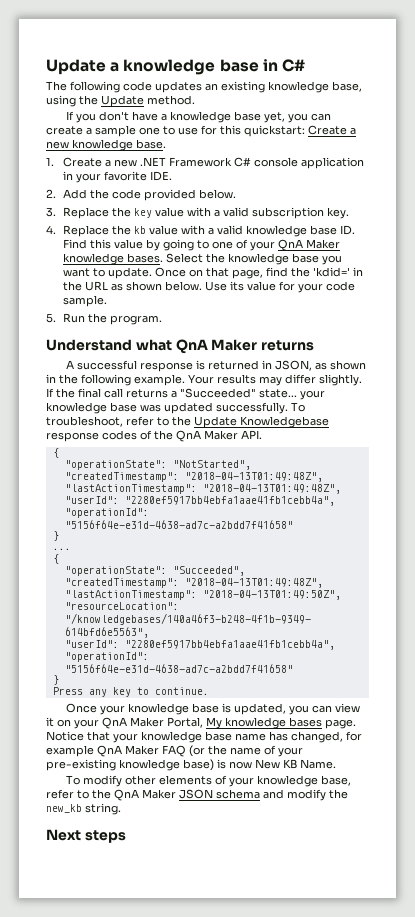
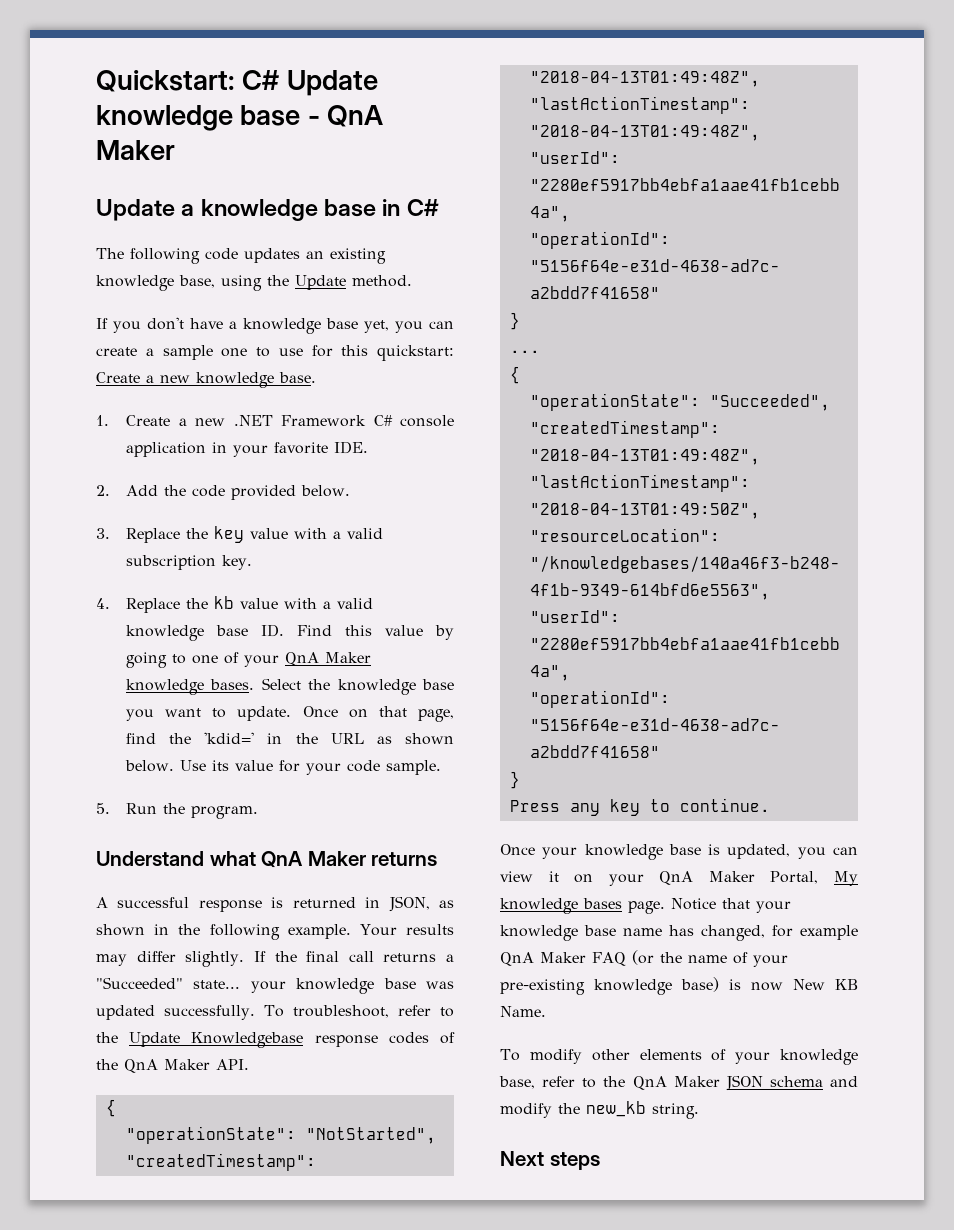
+ Quickstart: C# Update knowledge base - QnA Maker

